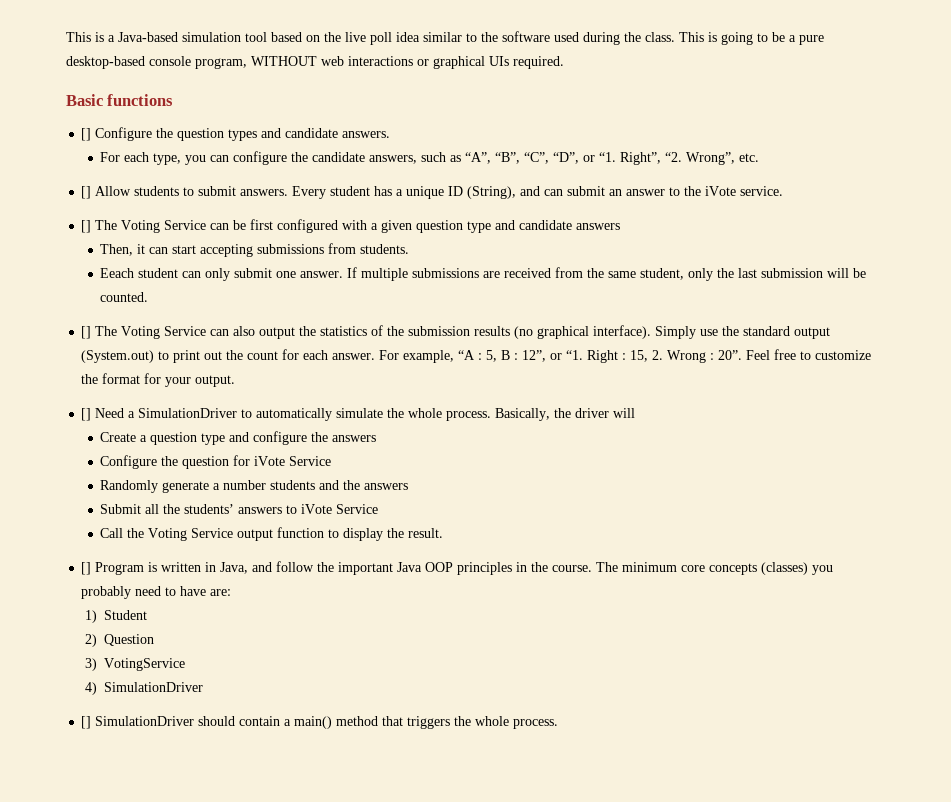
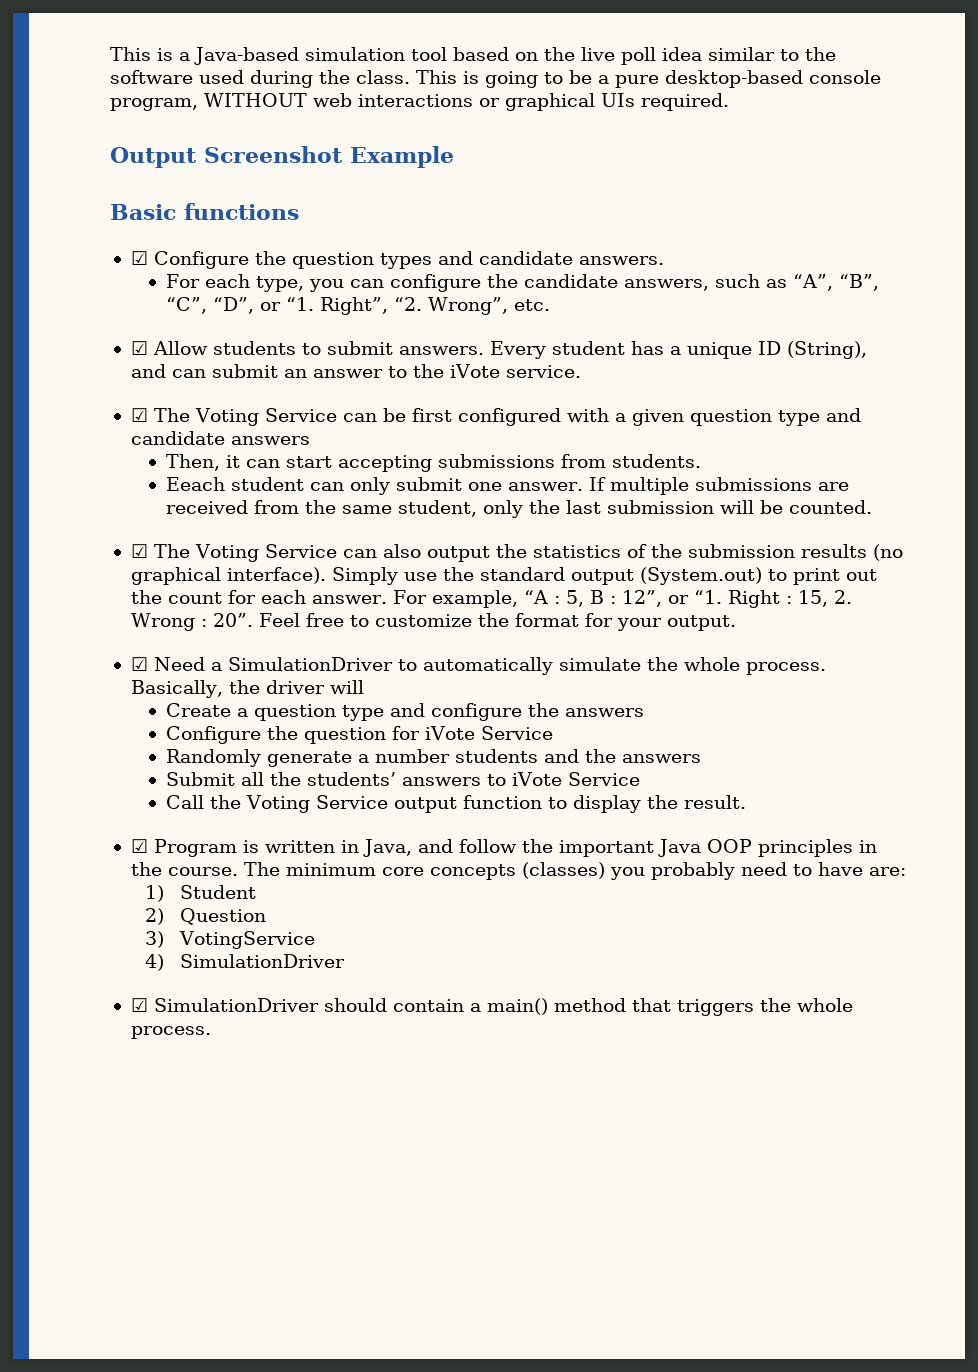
+ Output Screenshot Example
- [] Configure the question types and candidate answers.
+ ☑ Configure the question types and candidate answers.
- [] Allow students to submit answers.
+ ☑ Allow students to submit answers.
- [] The Voting Service can be first configured with a given question type and candidate answers
+ ☑ The Voting Service can be first configured with a given question type and candidate answers
- [] The Voting Service can also output the statistics of the submission results (no graphical interface).
+ ☑ The Voting Service can also output the statistics of the submission results (no graphical interface).
- [] Need a SimulationDriver to automatically simulate the whole process.
+ ☑ Need a SimulationDriver to automatically simulate the whole process.
- [] Program is written in Java, and follow the important Java OOP principles in the course.
+ ☑ Program is written in Java, and follow the important Java OOP principles in the course.
- [] SimulationDriver should contain a main() method that triggers the whole process.
+ ☑ SimulationDriver should contain a main() method that triggers the whole process.

